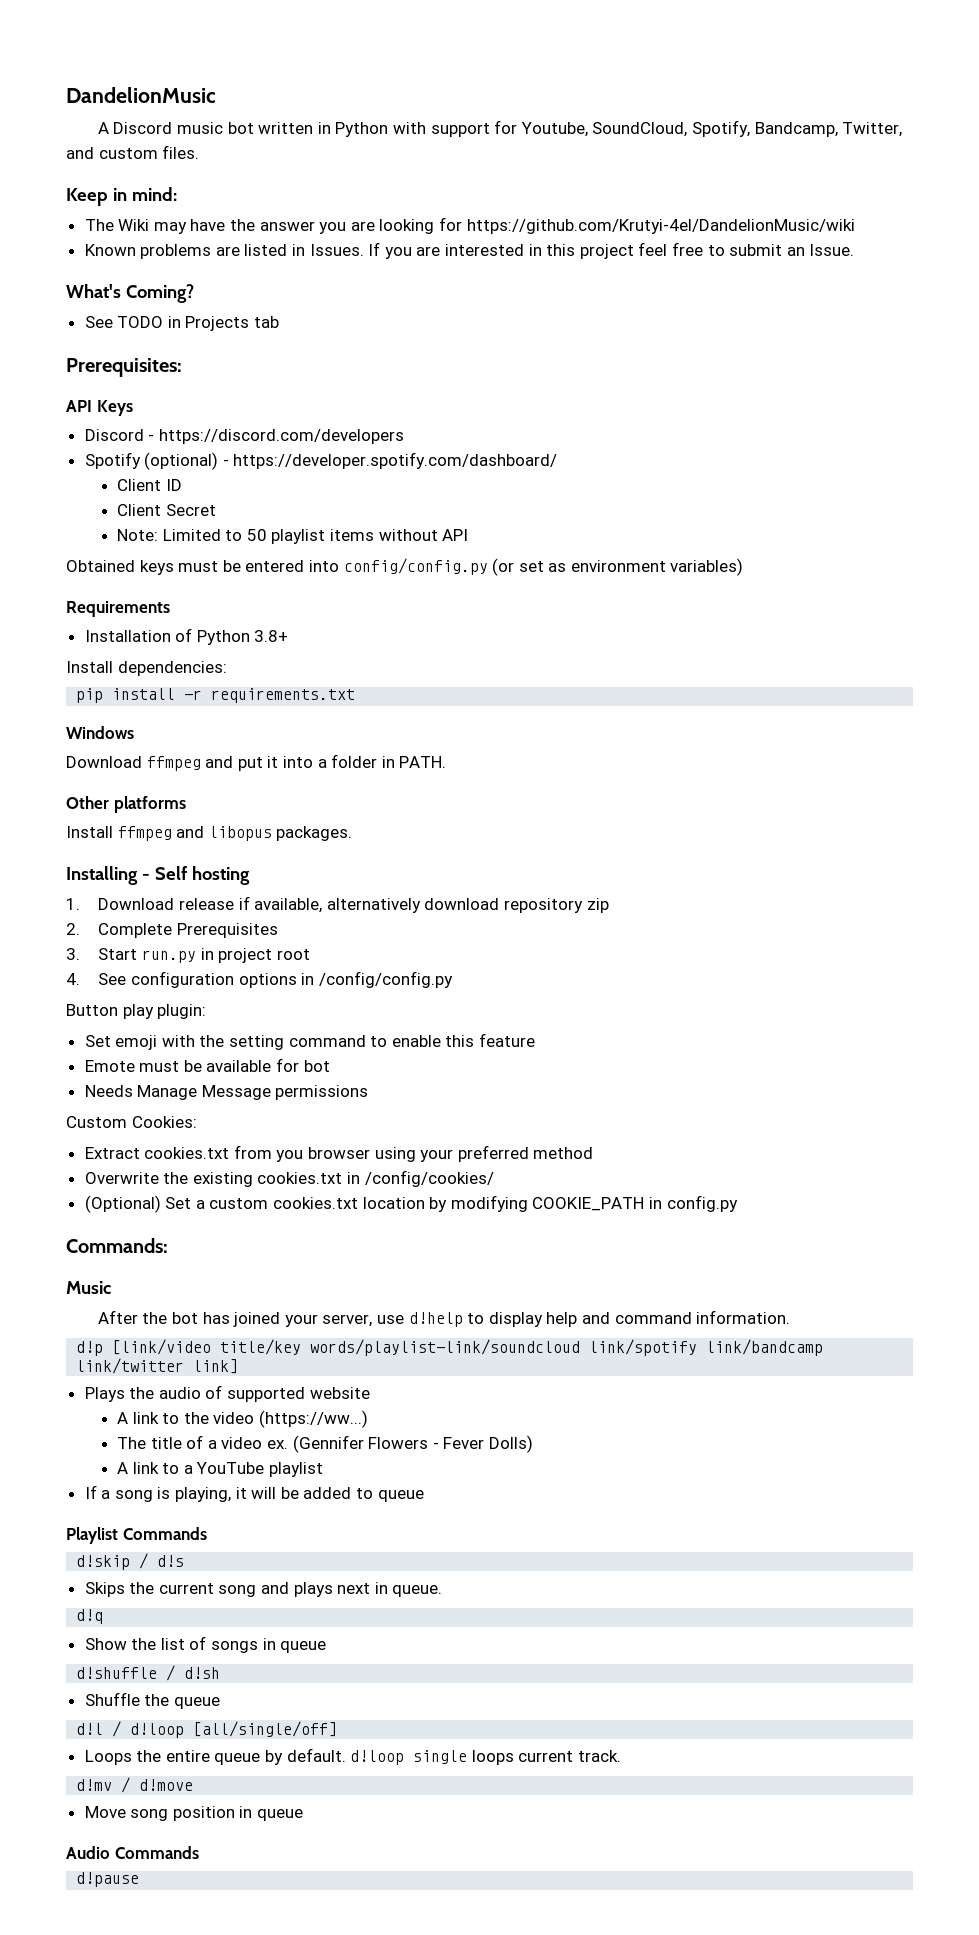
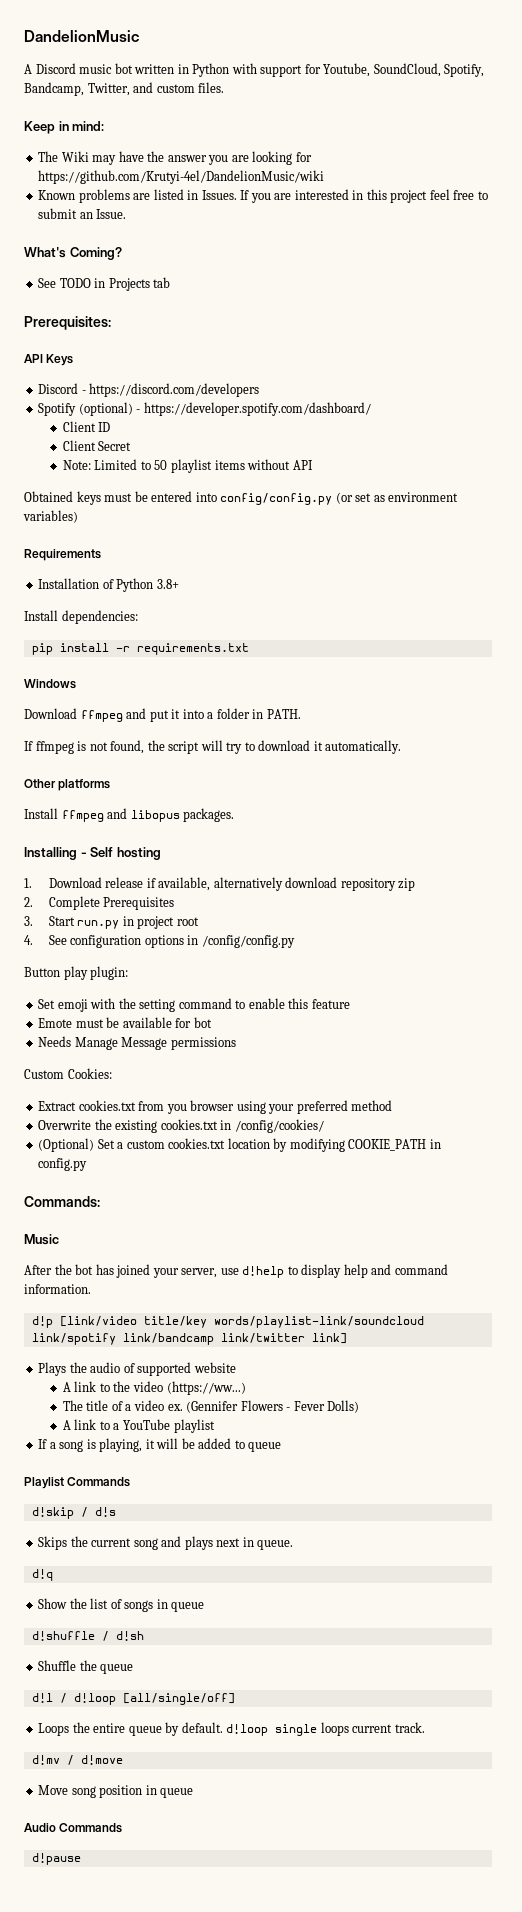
+ If ffmpeg is not found, the script will try to download it automatically.

